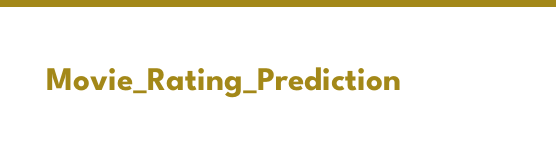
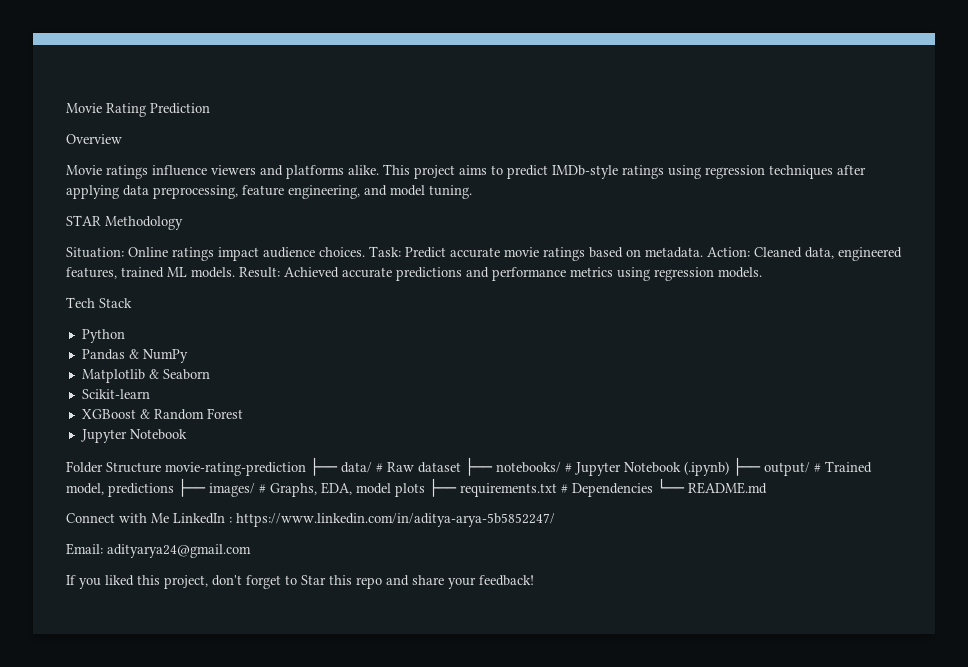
- Movie_Rating_Prediction
+ Movie Rating Prediction
+ Overview
+ Movie ratings influence viewers and platforms alike. This project aims to predict IMDb-style ratings using regression techniques after applying data preprocessing, feature engineering, and model tuning.
+ STAR Methodology
+ Situation: Online ratings impact audience choices. Task: Predict accurate movie ratings based on metadata. Action: Cleaned data, engineered features, trained ML models. Result: Achieved accurate predictions and performance metrics using regression models.
+ Tech Stack
+ Python
+ Pandas & NumPy
+ Matplotlib & Seaborn
+ Scikit-learn
+ XGBoost & Random Forest
+ Jupyter Notebook
+ Folder Structure movie-rating-prediction ├── data/ # Raw dataset ├── notebooks/ # Jupyter Notebook (.ipynb) ├── output/ # Trained model, predictions ├── images/ # Graphs, EDA, model plots ├── requirements.txt # Dependencies └── README.md
+ Connect with Me LinkedIn : https://www.linkedin.com/in/aditya-arya-5b5852247/
+ Email: adityarya24@gmail.com
+ If you liked this project, don't forget to Star this repo and share your feedback!

